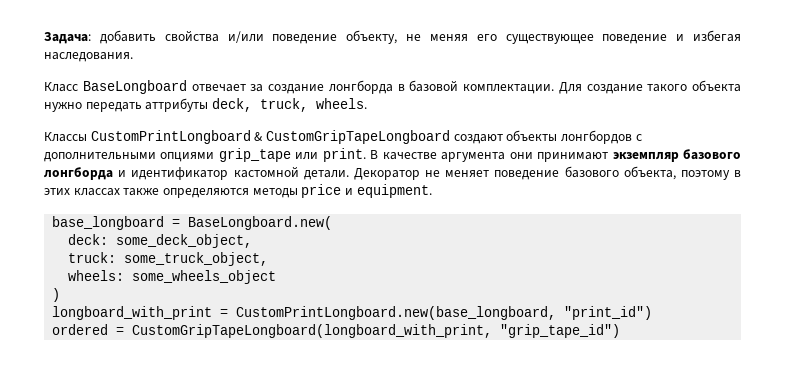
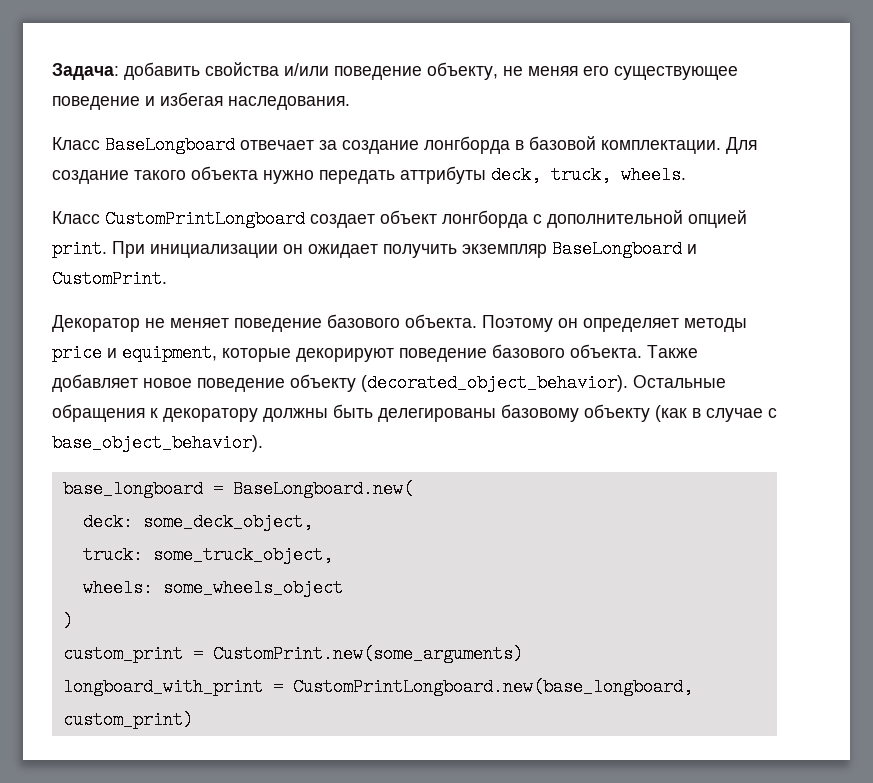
- Классы CustomPrintLongboard & CustomGripTapeLongboard создают объекты лонгбордов с дополнительными опциями grip_tape или print. В качестве аргумента они принимают экземпляр базового лонгборда и идентификатор кастомной детали. Декоратор не меняет поведение базового объекта, поэтому в этих классах также определяются методы price и equipment.
+ Класс CustomPrintLongboard создает объект лонгборда с дополнительной опцией print. При инициализации он ожидает получить экземпляр BaseLongboard и CustomPrint.
+ Декоратор не меняет поведение базового объекта. Поэтому он определяет методы price и equipment, которые декорируют поведение базового объекта. Также добавляет новое поведение объекту (decorated_object_behavior). Остальные обращения к декоратору должны быть делегированы базовому объекту (как в случае с base_object_behavior).
+ custom_print = CustomPrint.new(some_arguments)
- longboard_with_print = CustomPrintLongboard.new(base_longboard, "print_id")
- ordered = CustomGripTapeLongboard(longboard_with_print, "grip_tape_id")
+ longboard_with_print = CustomPrintLongboard.new(base_longboard, custom_print)

